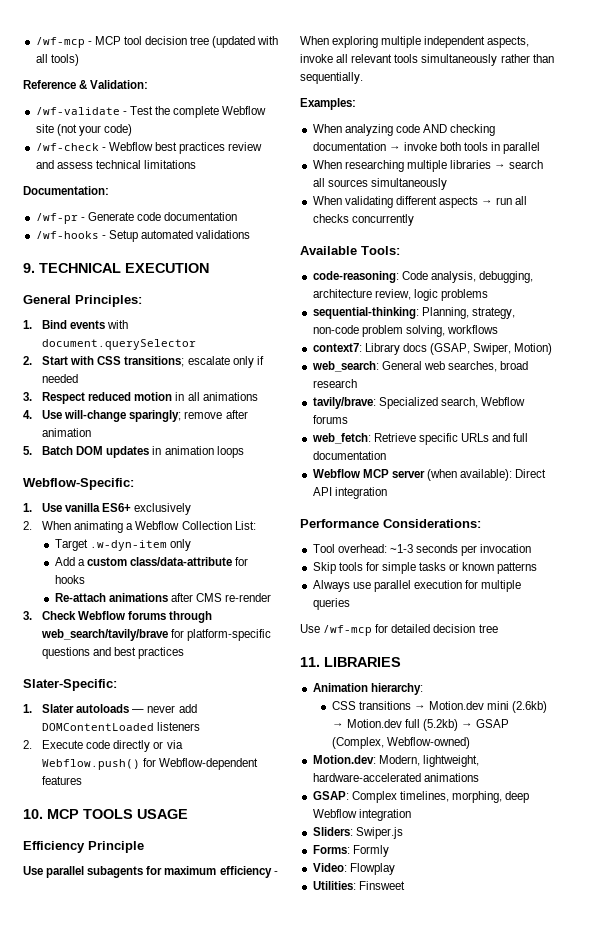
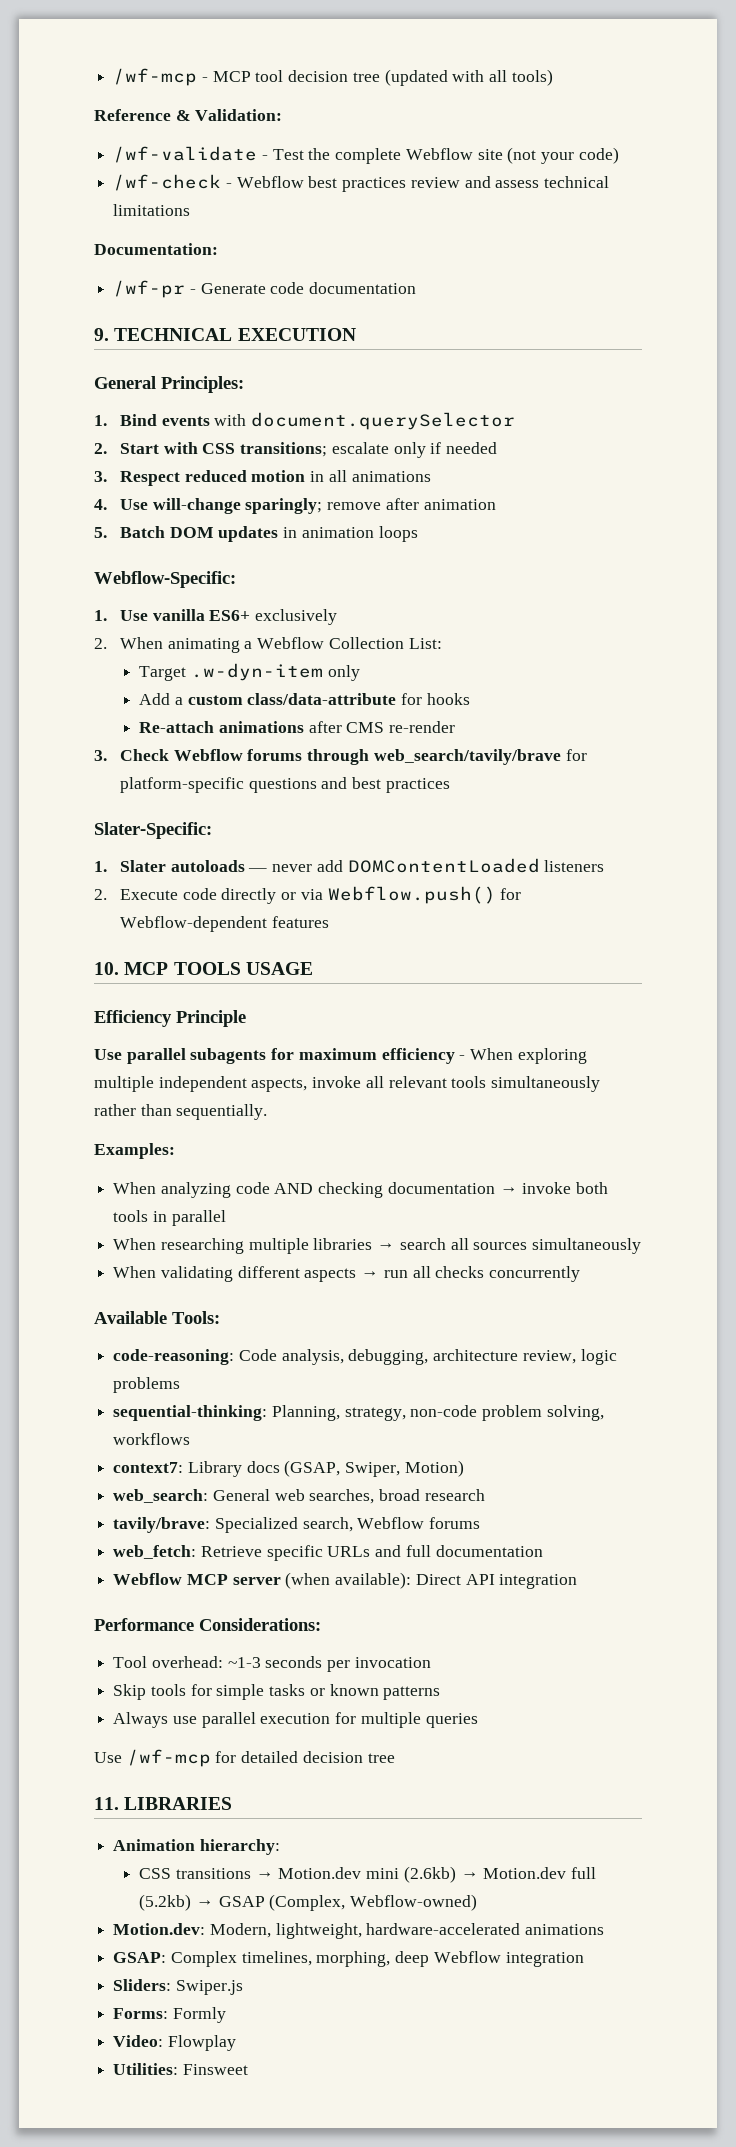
- /wf-hooks - Setup automated validations

